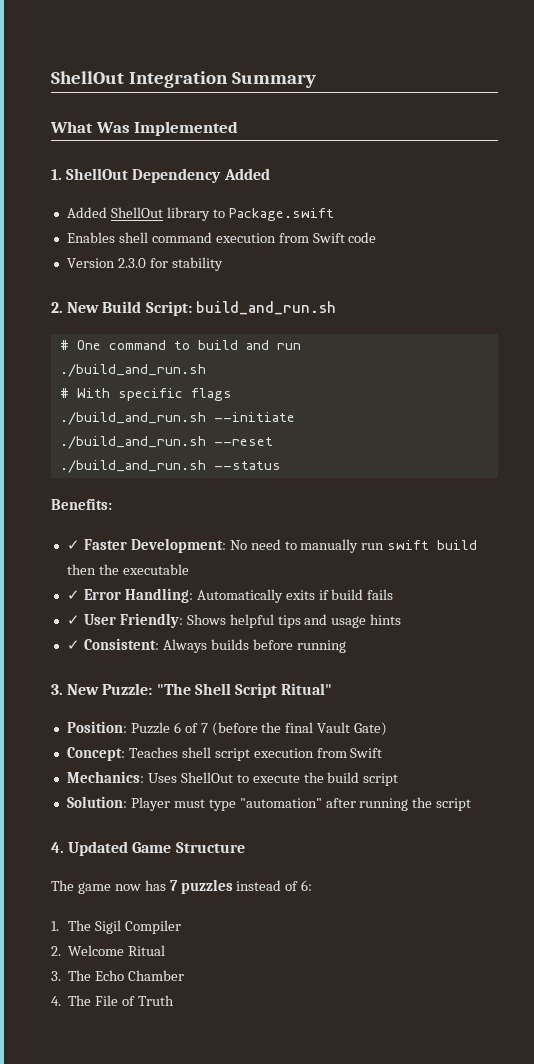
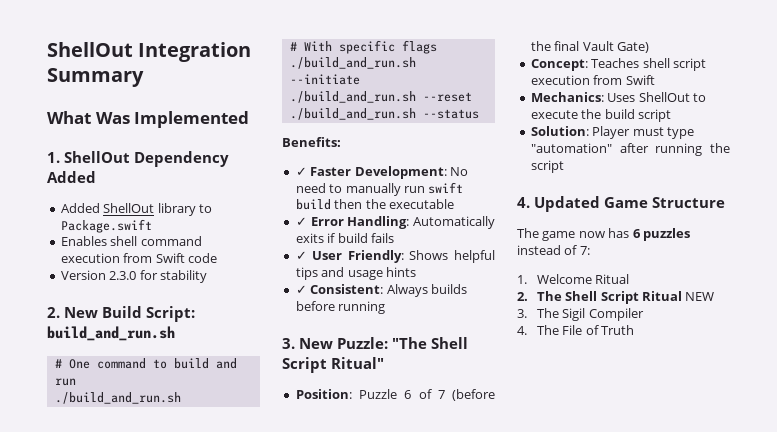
- The game now has 7 puzzles instead of 6:
- 1. The Sigil Compiler
- 2. Welcome Ritual
- 3. The Echo Chamber
+ The game now has 6 puzzles instead of 7:
+ 1. Welcome Ritual
+ 2. The Shell Script Ritual NEW
+ 3. The Sigil Compiler

